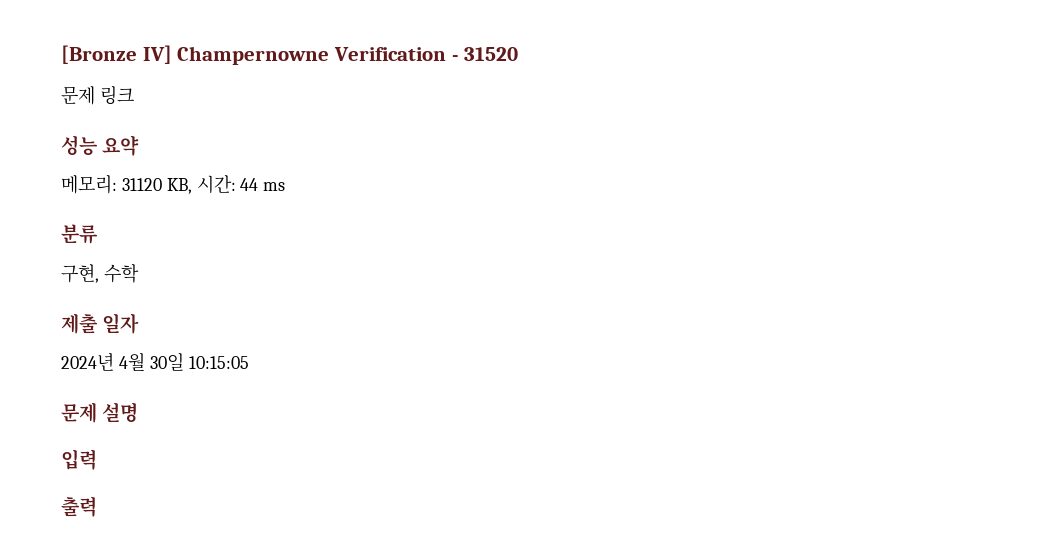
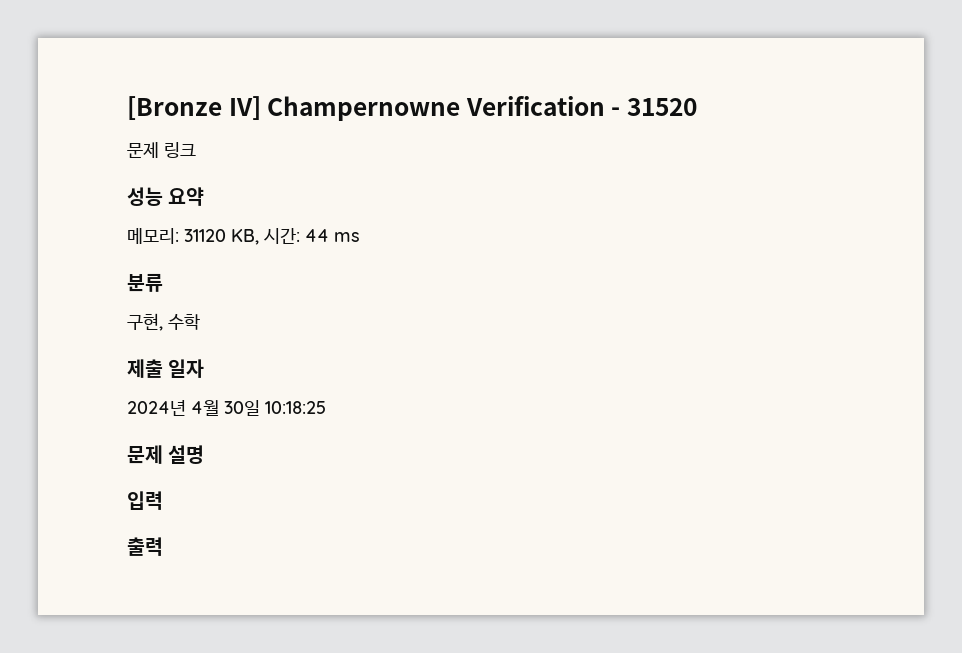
- 2024년 4월 30일 10:15:05
+ 2024년 4월 30일 10:18:25

